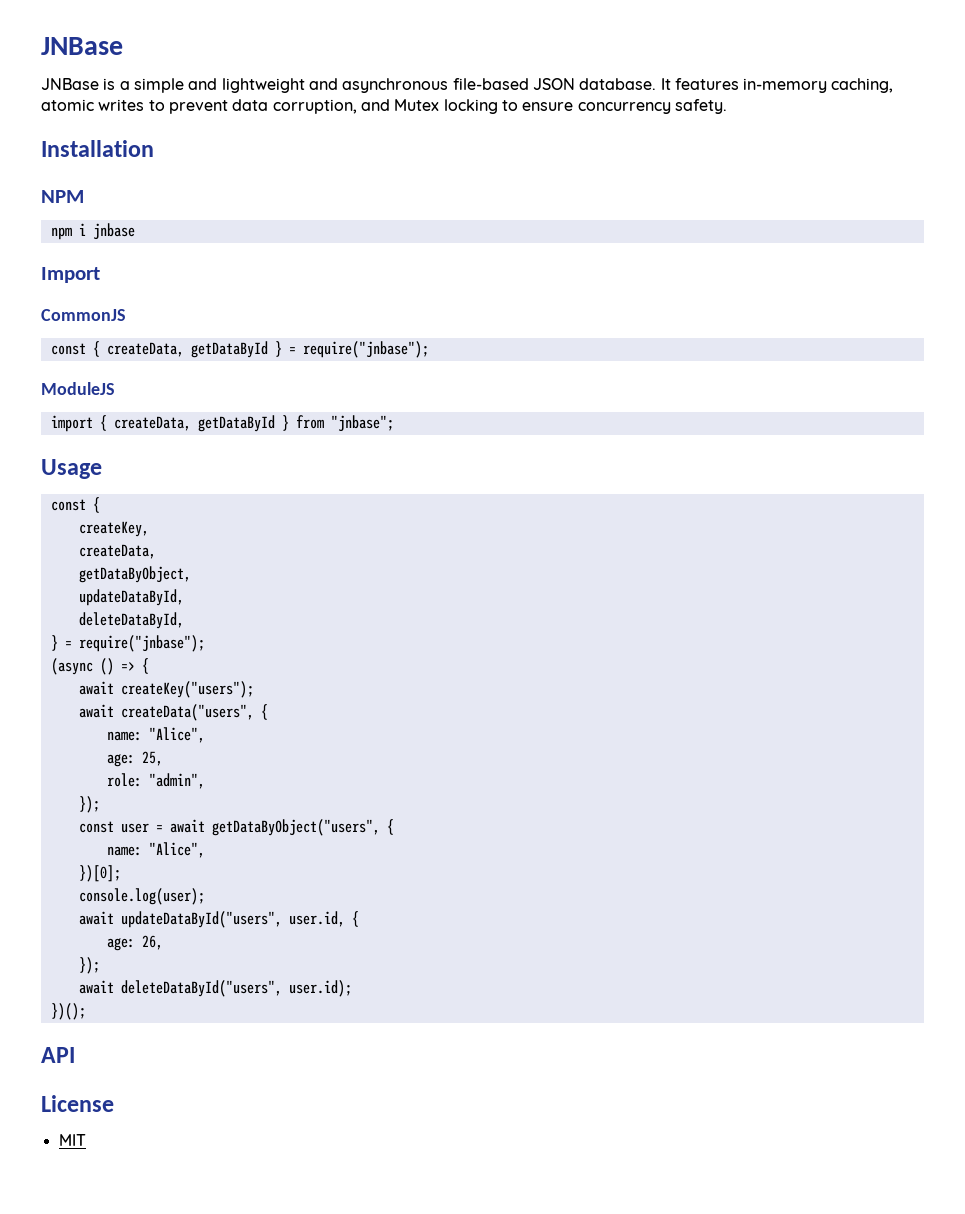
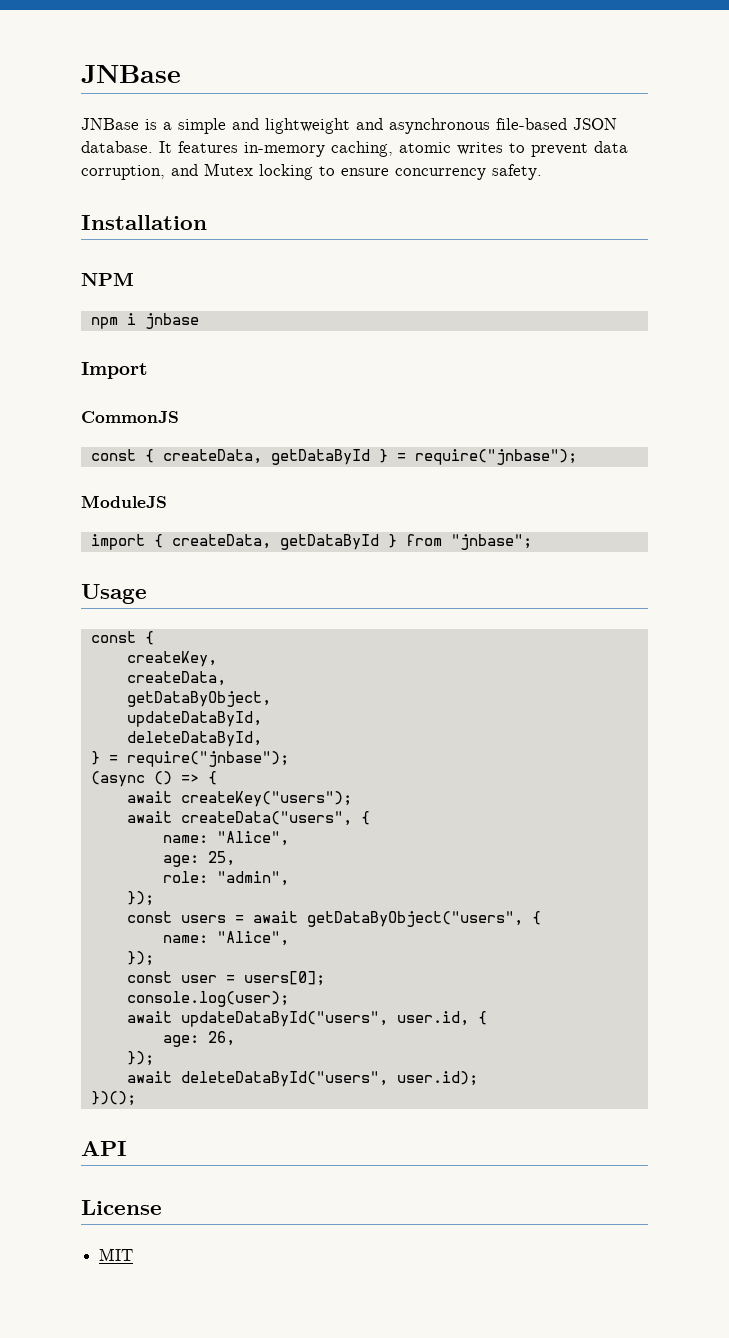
- const user = await getDataByObject("users", {
+ const users = await getDataByObject("users", {
  name: "Alice",
- })[0];
+ });
+ const user = users[0];

